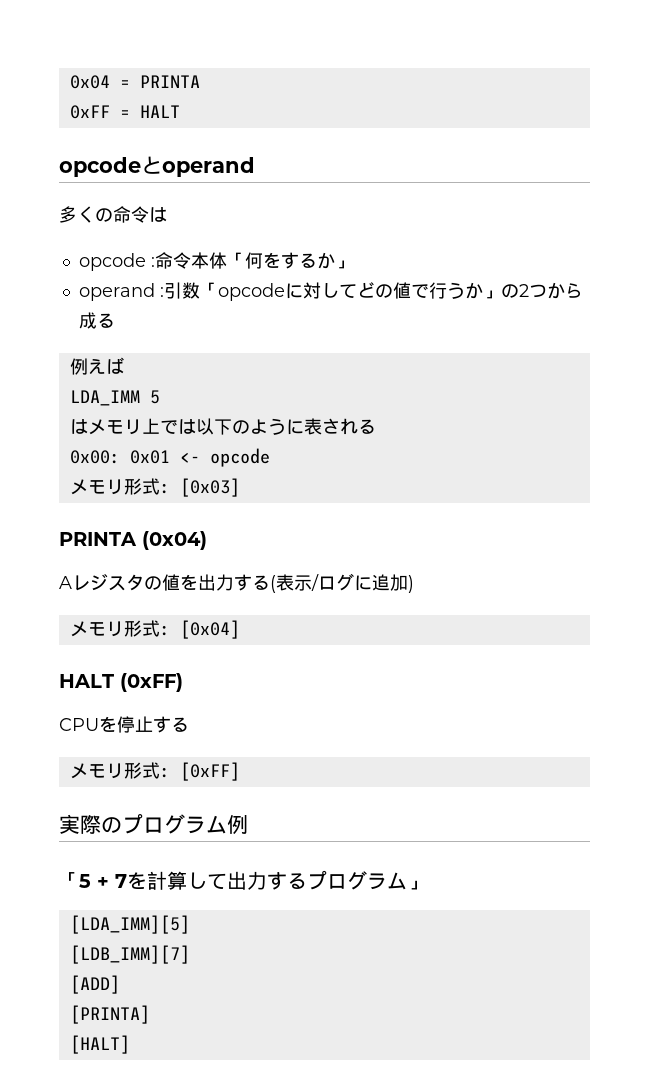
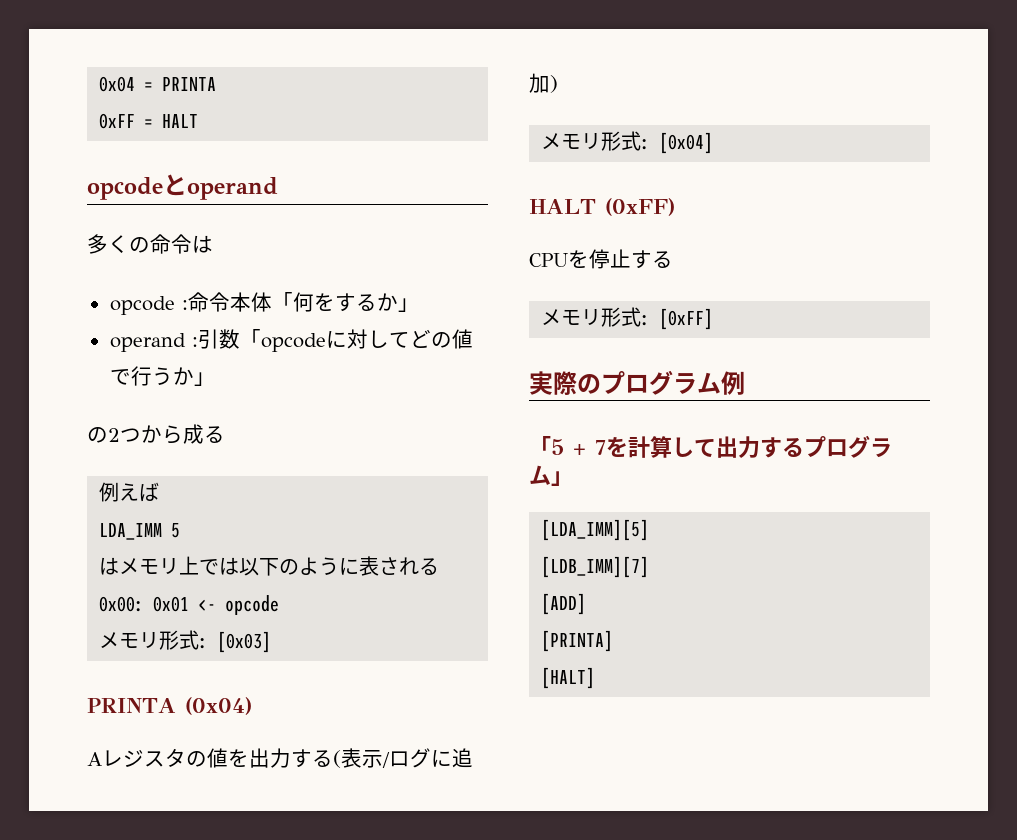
- operand :引数「opcodeに対してどの値で行うか」の2つから成る
+ operand :引数「opcodeに対してどの値で行うか」
+ の2つから成る

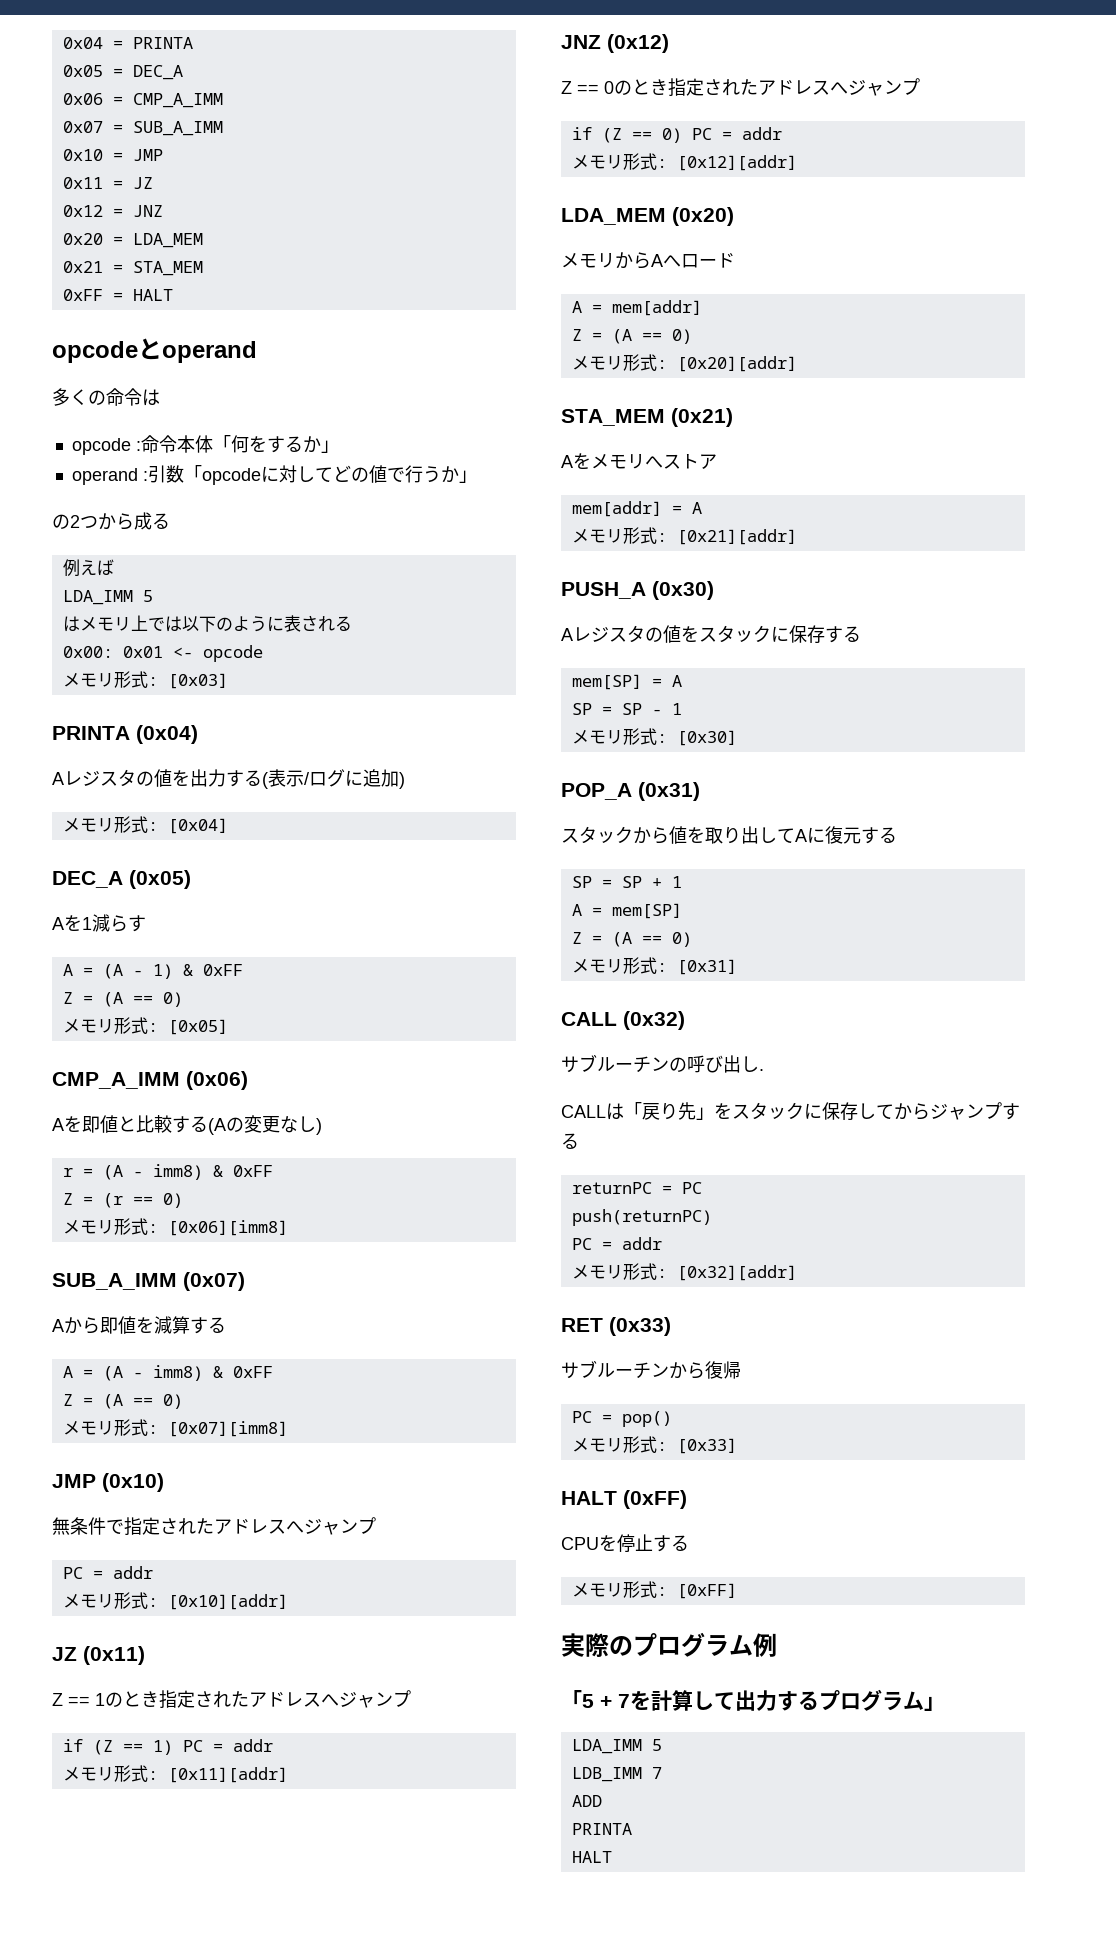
+ 0x05 = DEC_A
+ 0x06 = CMP_A_IMM
+ 0x07 = SUB_A_IMM
+ 0x10 = JMP
+ 0x11 = JZ
+ 0x12 = JNZ
+ 0x20 = LDA_MEM
+ 0x21 = STA_MEM
+ DEC_A (0x05)
+ Aを1減らす
+ A = (A - 1) & 0xFF
+ Z = (A == 0)
+ メモリ形式: [0x05]
+ CMP_A_IMM (0x06)
+ Aを即値と比較する(Aの変更なし)
+ r = (A - imm8) & 0xFF
+ Z = (r == 0)
+ メモリ形式: [0x06][imm8]
+ SUB_A_IMM (0x07)
+ Aから即値を減算する
+ A = (A - imm8) & 0xFF
+ Z = (A == 0)
+ メモリ形式: [0x07][imm8]
+ JMP (0x10)
+ 無条件で指定されたアドレスへジャンプ
+ PC = addr
+ メモリ形式: [0x10][addr]
+ JZ (0x11)
+ Z == 1のとき指定されたアドレスへジャンプ
+ if (Z == 1) PC = addr
+ メモリ形式: [0x11][addr]
+ JNZ (0x12)
+ Z == 0のとき指定されたアドレスへジャンプ
+ if (Z == 0) PC = addr
+ メモリ形式: [0x12][addr]
+ LDA_MEM (0x20)
+ メモリからAへロード
+ A = mem[addr]
+ Z = (A == 0)
+ メモリ形式: [0x20][addr]
+ STA_MEM (0x21)
+ Aをメモリへストア
+ mem[addr] = A
+ メモリ形式: [0x21][addr]
+ PUSH_A (0x30)
+ Aレジスタの値をスタックに保存する
+ mem[SP] = A
+ SP = SP - 1
+ メモリ形式: [0x30]
+ POP_A (0x31)
+ スタックから値を取り出してAに復元する
+ SP = SP + 1
+ A = mem[SP]
+ Z = (A == 0)
+ メモリ形式: [0x31]
+ CALL (0x32)
+ サブルーチンの呼び出し.
+ CALLは「戻り先」をスタックに保存してからジャンプする
+ returnPC = PC
+ push(returnPC)
+ PC = addr
+ メモリ形式: [0x32][addr]
+ RET (0x33)
+ サブルーチンから復帰
+ PC = pop()
+ メモリ形式: [0x33]
  「5 + 7を計算して出力するプログラム」
- [LDA_IMM][5]
- [LDB_IMM][7]
- [ADD]
- [PRINTA]
- [HALT]
+ LDA_IMM 5
+ LDB_IMM 7
+ ADD
+ PRINTA
+ HALT

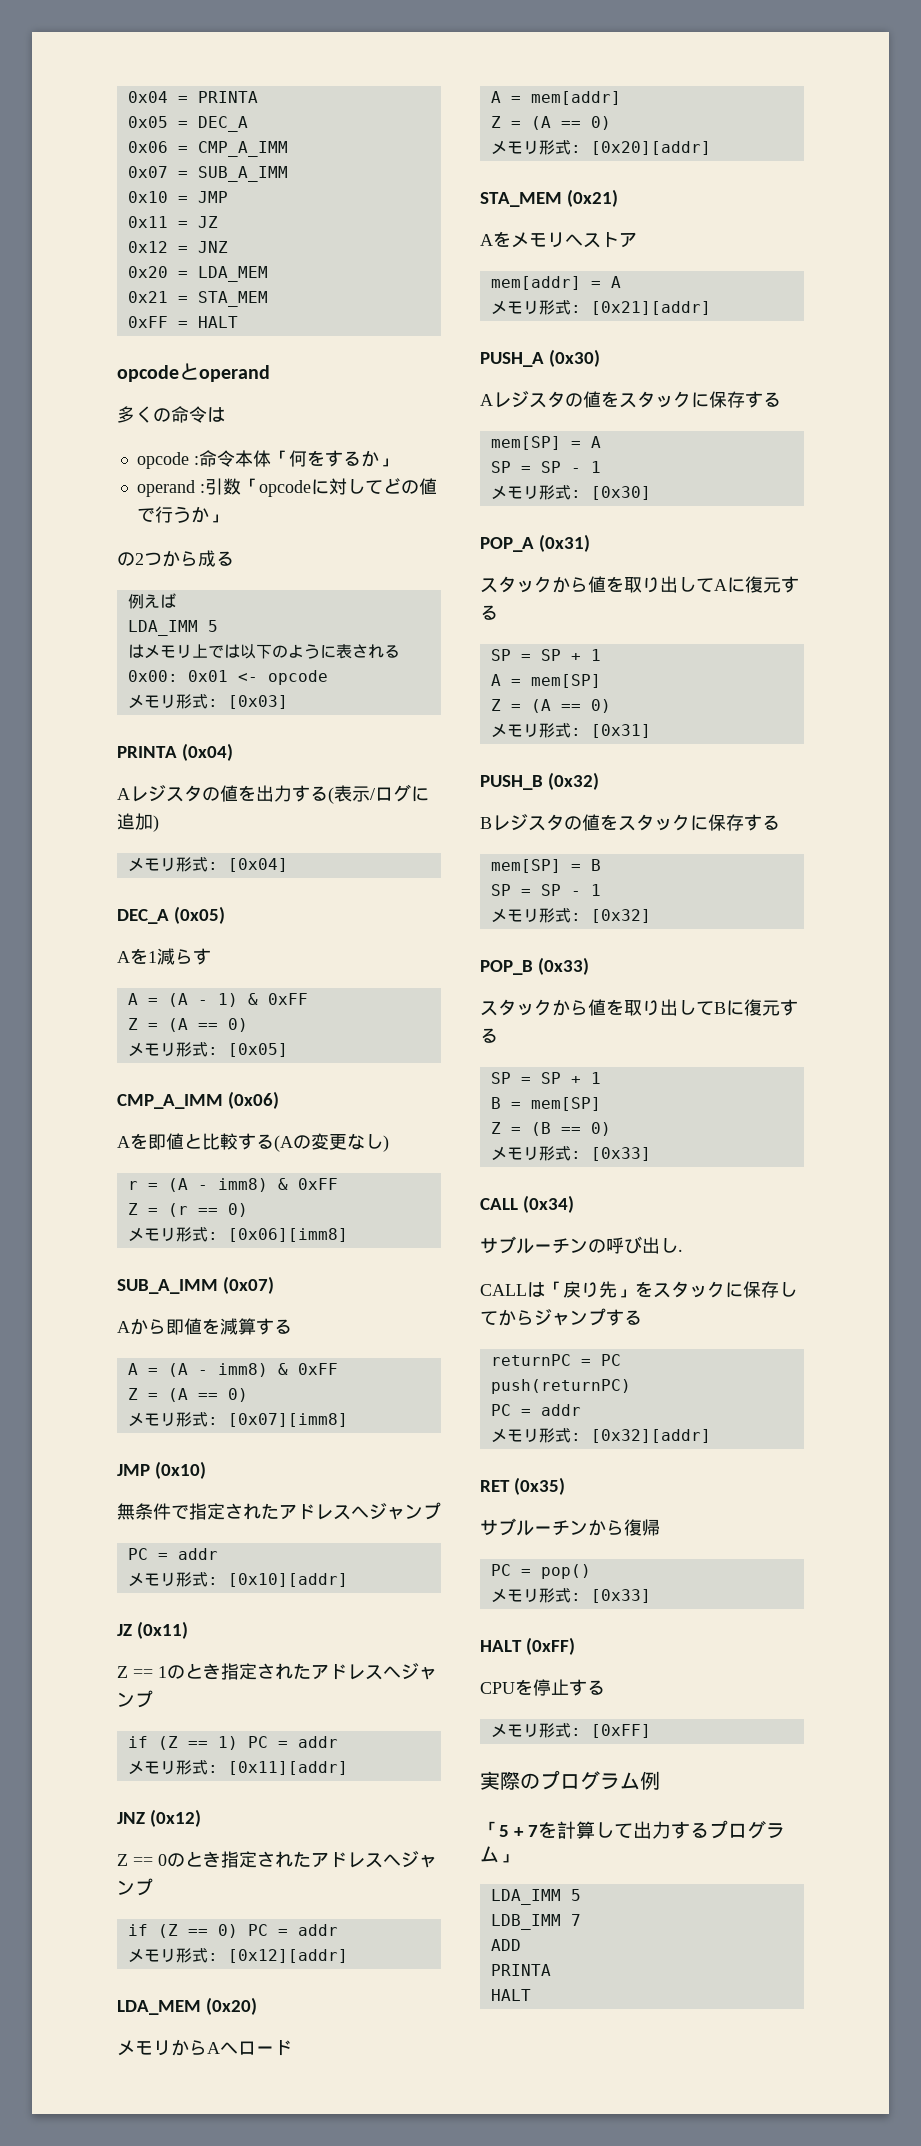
- CALL (0x32)
+ PUSH_B (0x32)
+ Bレジスタの値をスタックに保存する
+ mem[SP] = B
+ SP = SP - 1
+ メモリ形式: [0x32]
+ POP_B (0x33)
+ スタックから値を取り出してBに復元する
+ SP = SP + 1
+ B = mem[SP]
+ Z = (B == 0)
+ メモリ形式: [0x33]
+ CALL (0x34)
- RET (0x33)
+ RET (0x35)

